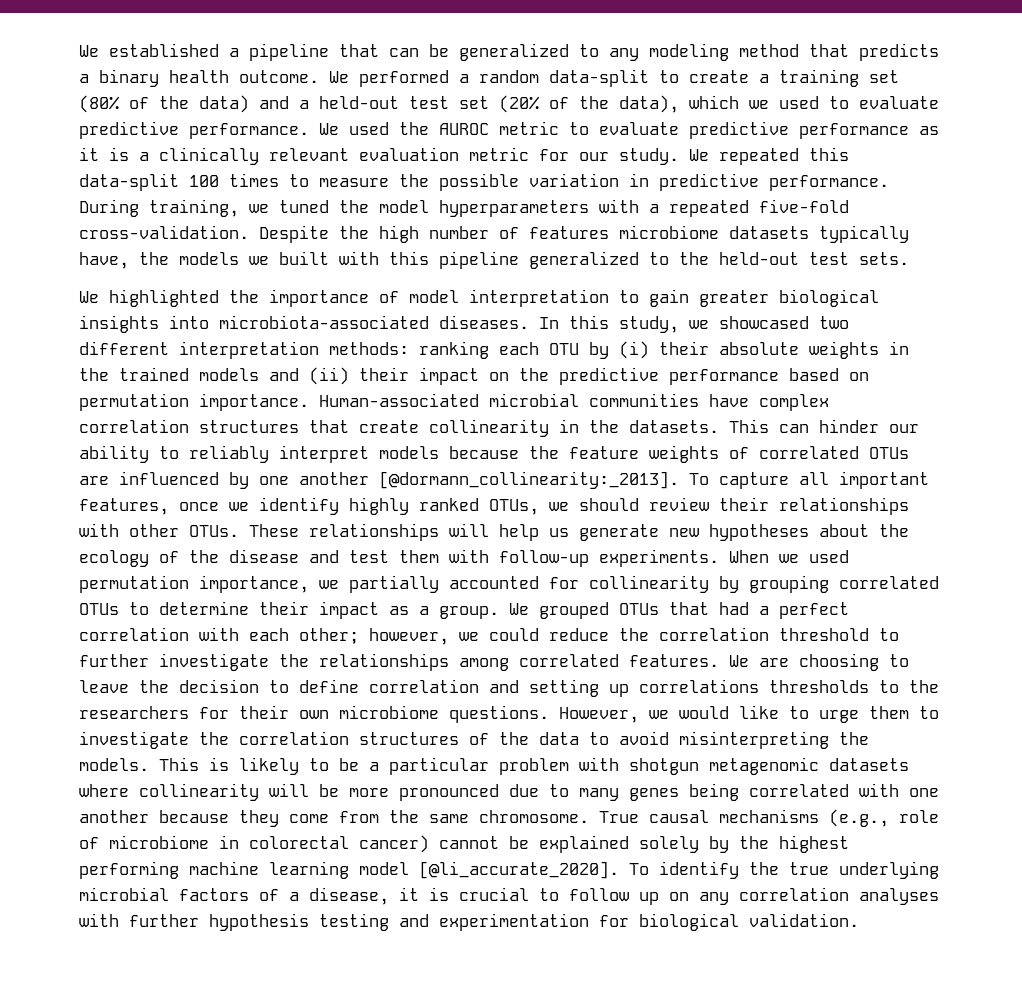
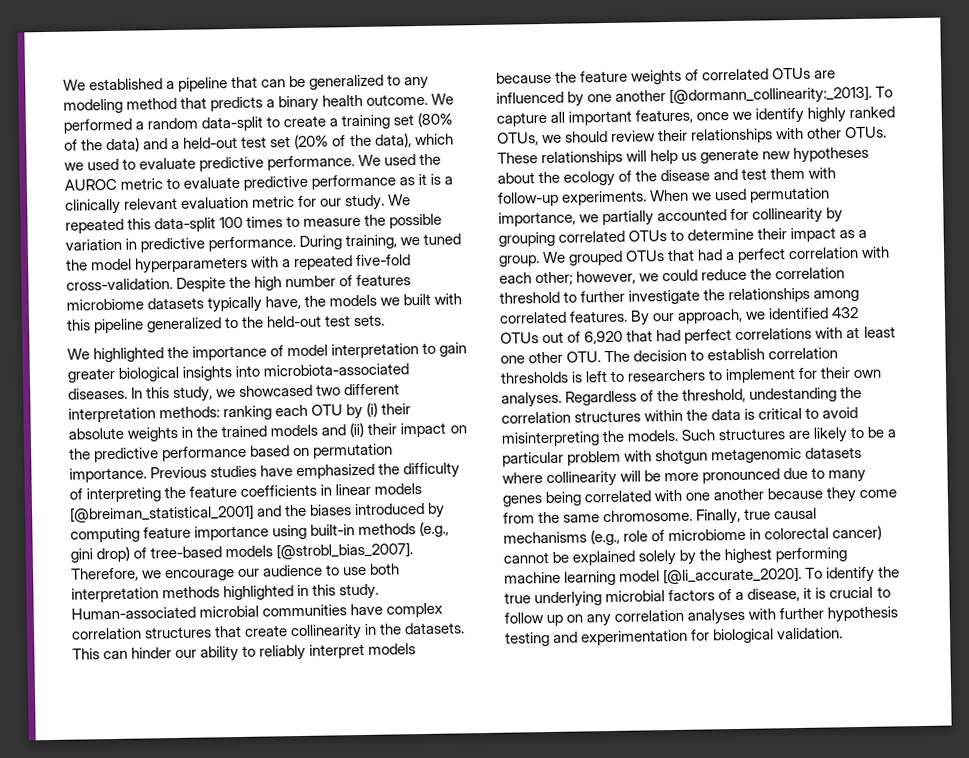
+ Previous studies have emphasized the difficulty of interpreting the feature coefficients in linear models [@breiman_statistical_2001] and the biases introduced by computing feature importance using built-in methods (e.g., gini drop) of tree-based models [@strobl_bias_2007]. Therefore, we encourage our audience to use both interpretation methods highlighted in this study.
- We are choosing to leave the decision to define correlation and setting up correlations thresholds to the researchers for their own microbiome questions. However, we would like to urge them to investigate the correlation structures of the data to avoid misinterpreting the models.
+ By our approach, we identified 432 OTUs out of 6,920 that had perfect correlations with at least one other OTU. The decision to establish correlation thresholds is left to researchers to implement for their own analyses. Regardless of the threshold, undestanding the correlation structures within the data is critical to avoid misinterpreting the models.
- This is likely to be a particular problem with shotgun metagenomic datasets where collinearity will be more pronounced due to many genes being correlated with one another because they come from the same chromosome.
+ Such structures are likely to be a particular problem with shotgun metagenomic datasets where collinearity will be more pronounced due to many genes being correlated with one another because they come from the same chromosome.
- True causal mechanisms (e.g., role of microbiome in colorectal cancer) cannot be explained solely by the highest performing machine learning model [@li_accurate_2020].
+ Finally, true causal mechanisms (e.g., role of microbiome in colorectal cancer) cannot be explained solely by the highest performing machine learning model [@li_accurate_2020].

